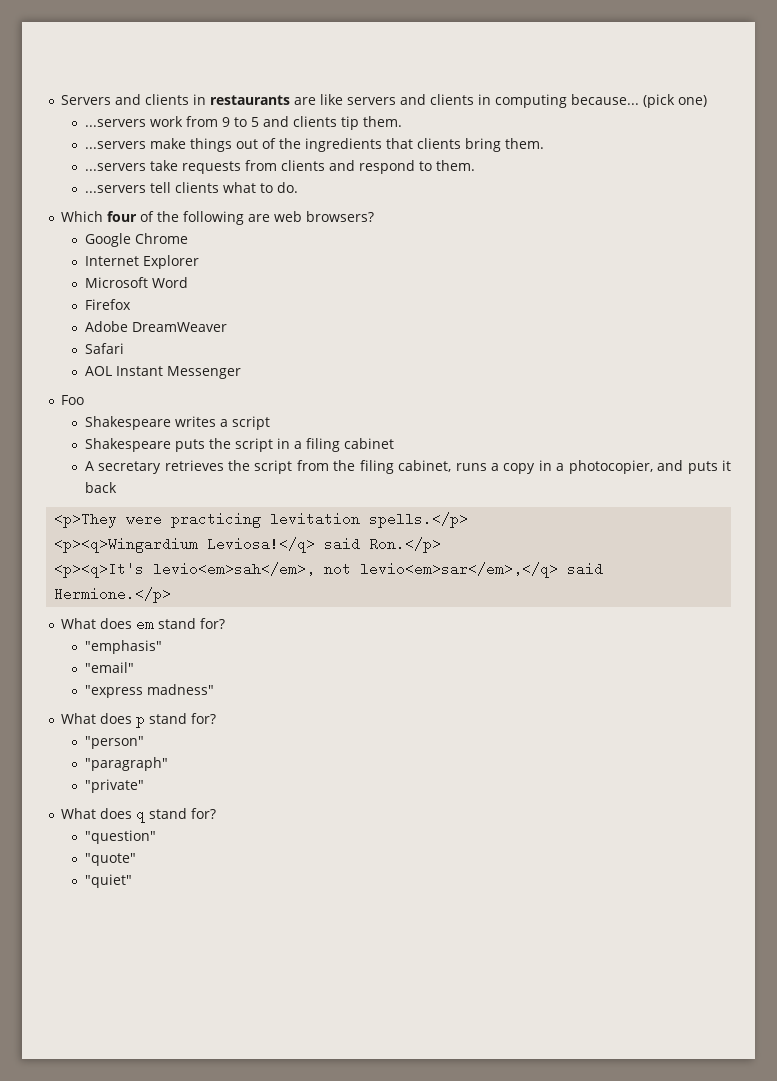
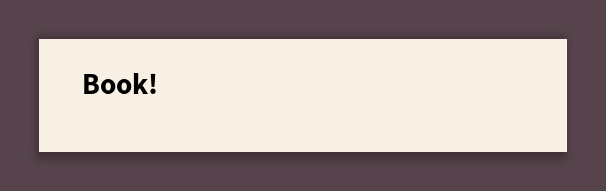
- Servers and clients in restaurants are like servers and clients in computing because... (pick one)
- ...servers work from 9 to 5 and clients tip them.
- ...servers make things out of the ingredients that clients bring them.
- ...servers take requests from clients and respond to them.
- ...servers tell clients what to do.
- Which four of the following are web browsers?
- Google Chrome
- Internet Explorer
- Microsoft Word
- Firefox
- Adobe DreamWeaver
- Safari
- AOL Instant Messenger
- Foo
- Shakespeare writes a script
- Shakespeare puts the script in a filing cabinet
- A secretary retrieves the script from the filing cabinet, runs a copy in a photocopier, and puts it back
- <p>They were practicing levitation spells.</p>
- <p><q>Wingardium Leviosa!</q> said Ron.</p>
- <p><q>It's levio<em>sah</em>, not levio<em>sar</em>,</q> said Hermione.</p>
- What does em stand for?
- "emphasis"
- "email"
- "express madness"
- What does p stand for?
- "person"
- "paragraph"
- "private"
- What does q stand for?
- "question"
- "quote"
- "quiet"
+ Book!

